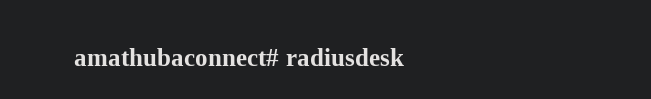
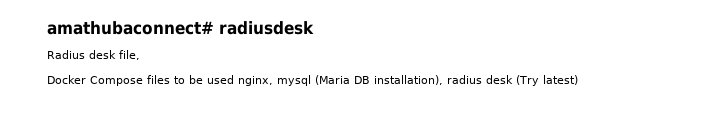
+ Radius desk file,
+ Docker Compose files to be used nginx, mysql (Maria DB installation), radius desk (Try latest)

